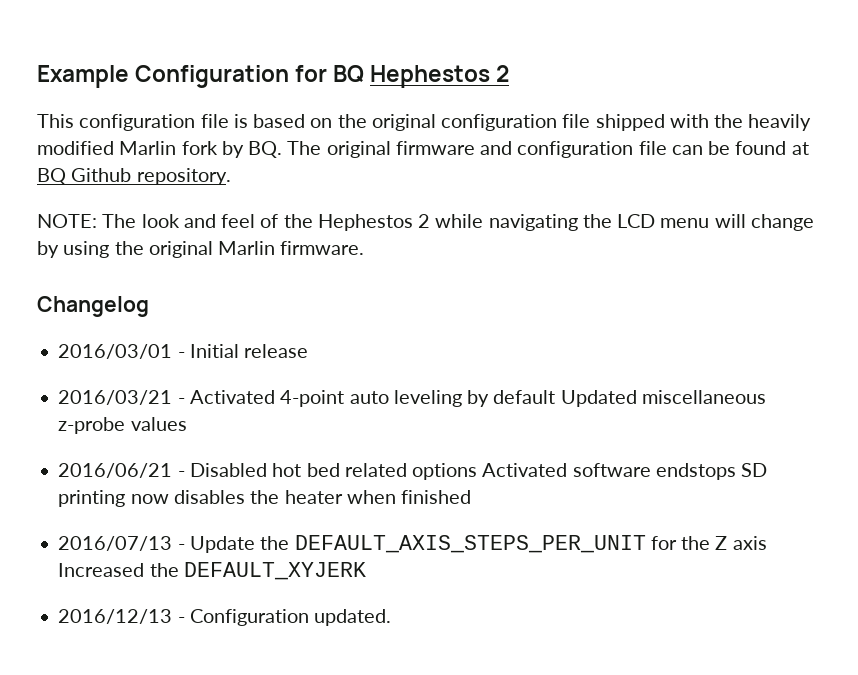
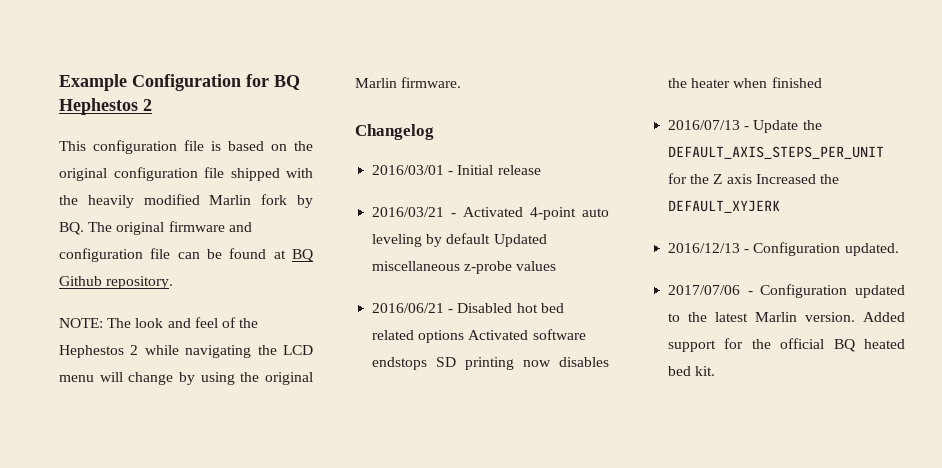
+ 2017/07/06 - Configuration updated to the latest Marlin version. Added support for the official BQ heated bed kit.

